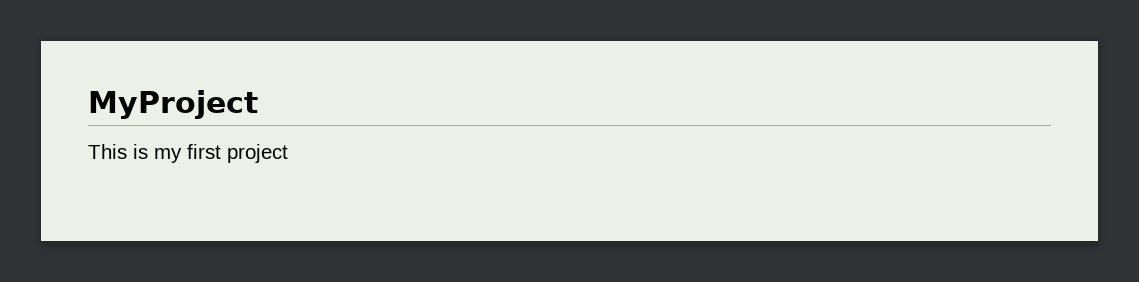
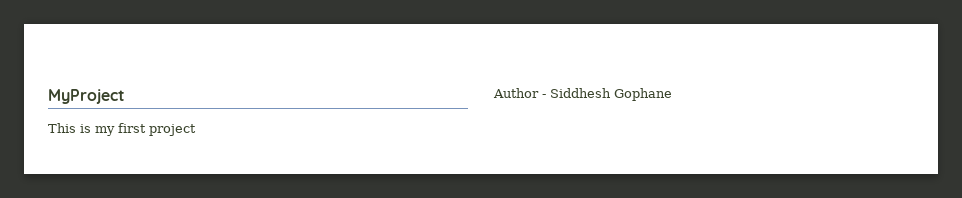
+ Author - Siddhesh Gophane

